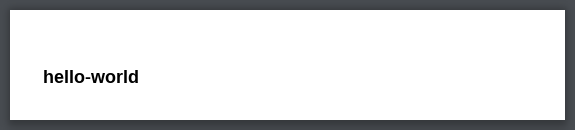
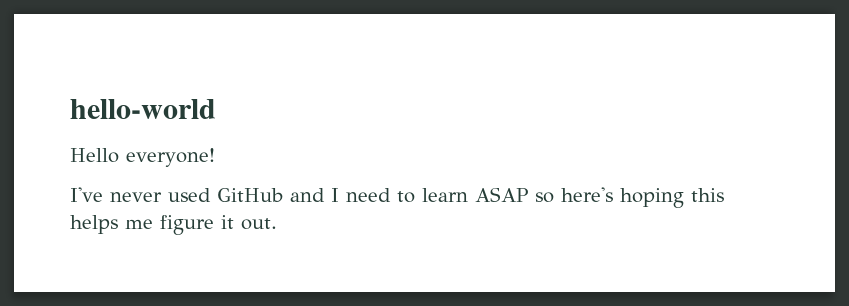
+ Hello everyone!
+ I've never used GitHub and I need to learn ASAP so here's hoping this helps me figure it out.

